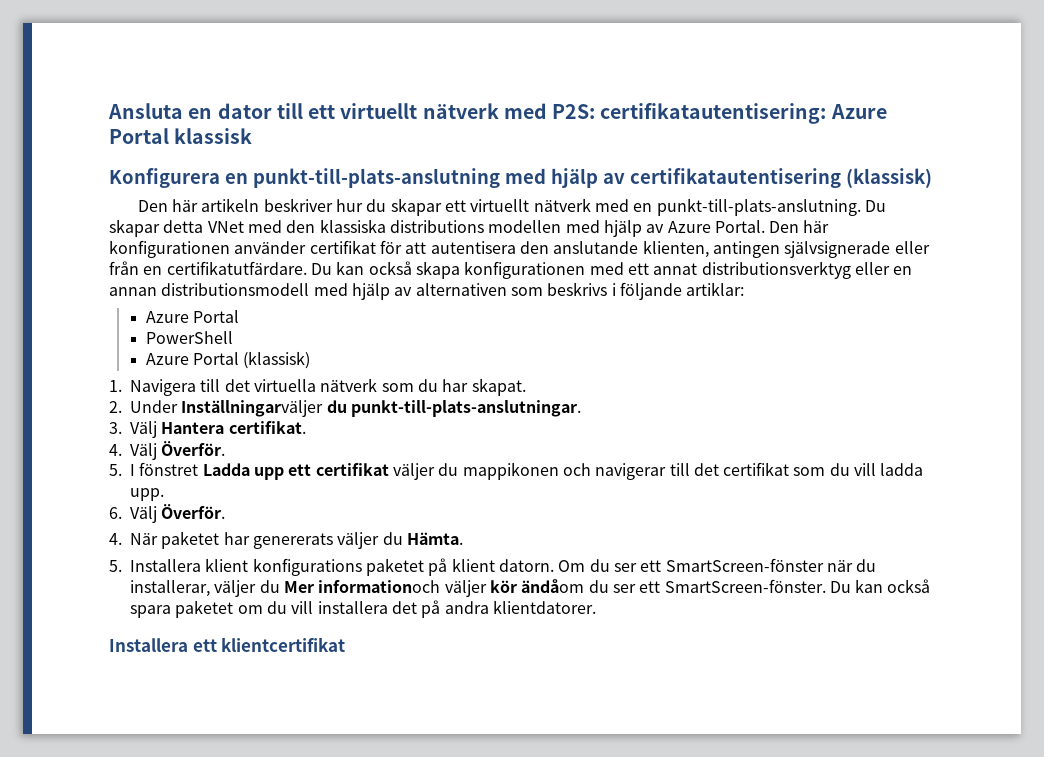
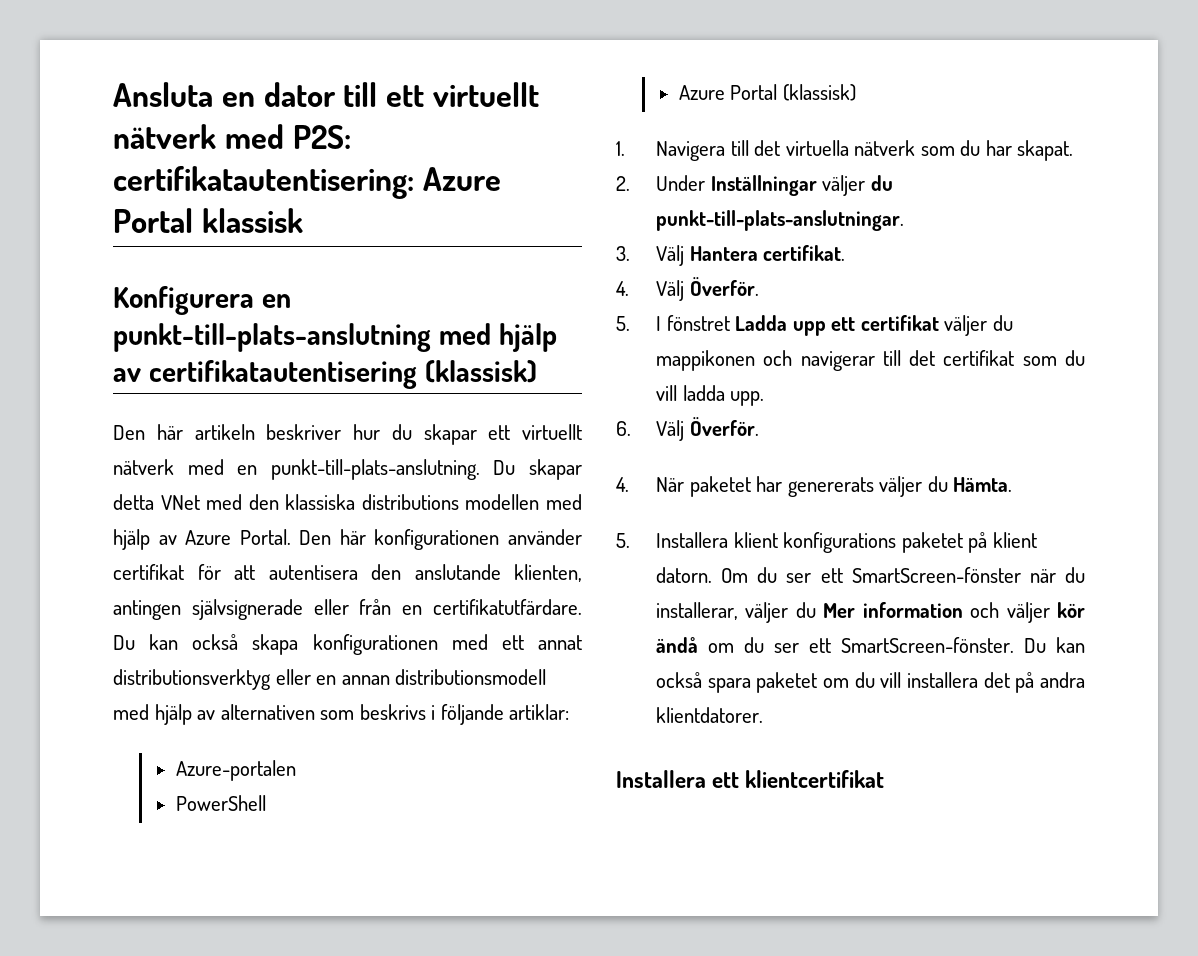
  Du kan också skapa konfigurationen med ett annat distributionsverktyg eller en annan distributionsmodell med hjälp av alternativen som beskrivs i följande artiklar:
- Azure Portal
+ Azure-portalen
- 2. Under Inställningarväljer du punkt-till-plats-anslutningar.
+ 2. Under Inställningar väljer du punkt-till-plats-anslutningar.
- Om du ser ett SmartScreen-fönster när du installerar, väljer du Mer informationoch väljer kör ändåom du ser ett SmartScreen-fönster.
+ Om du ser ett SmartScreen-fönster när du installerar, väljer du Mer information och väljer kör ändå om du ser ett SmartScreen-fönster.

